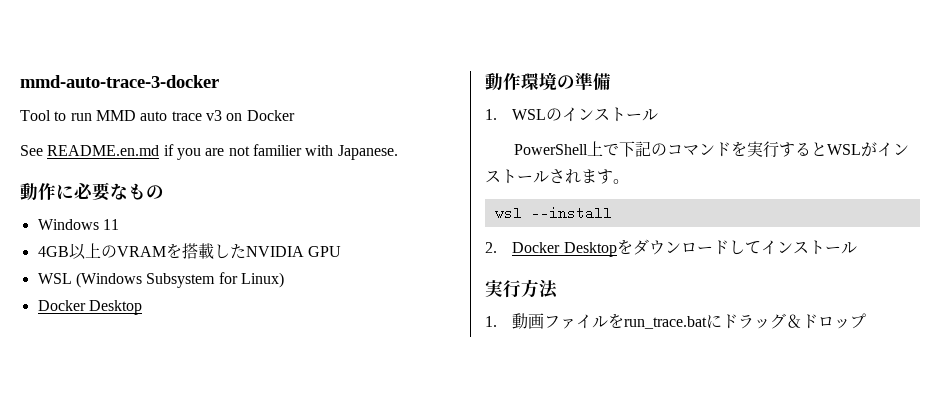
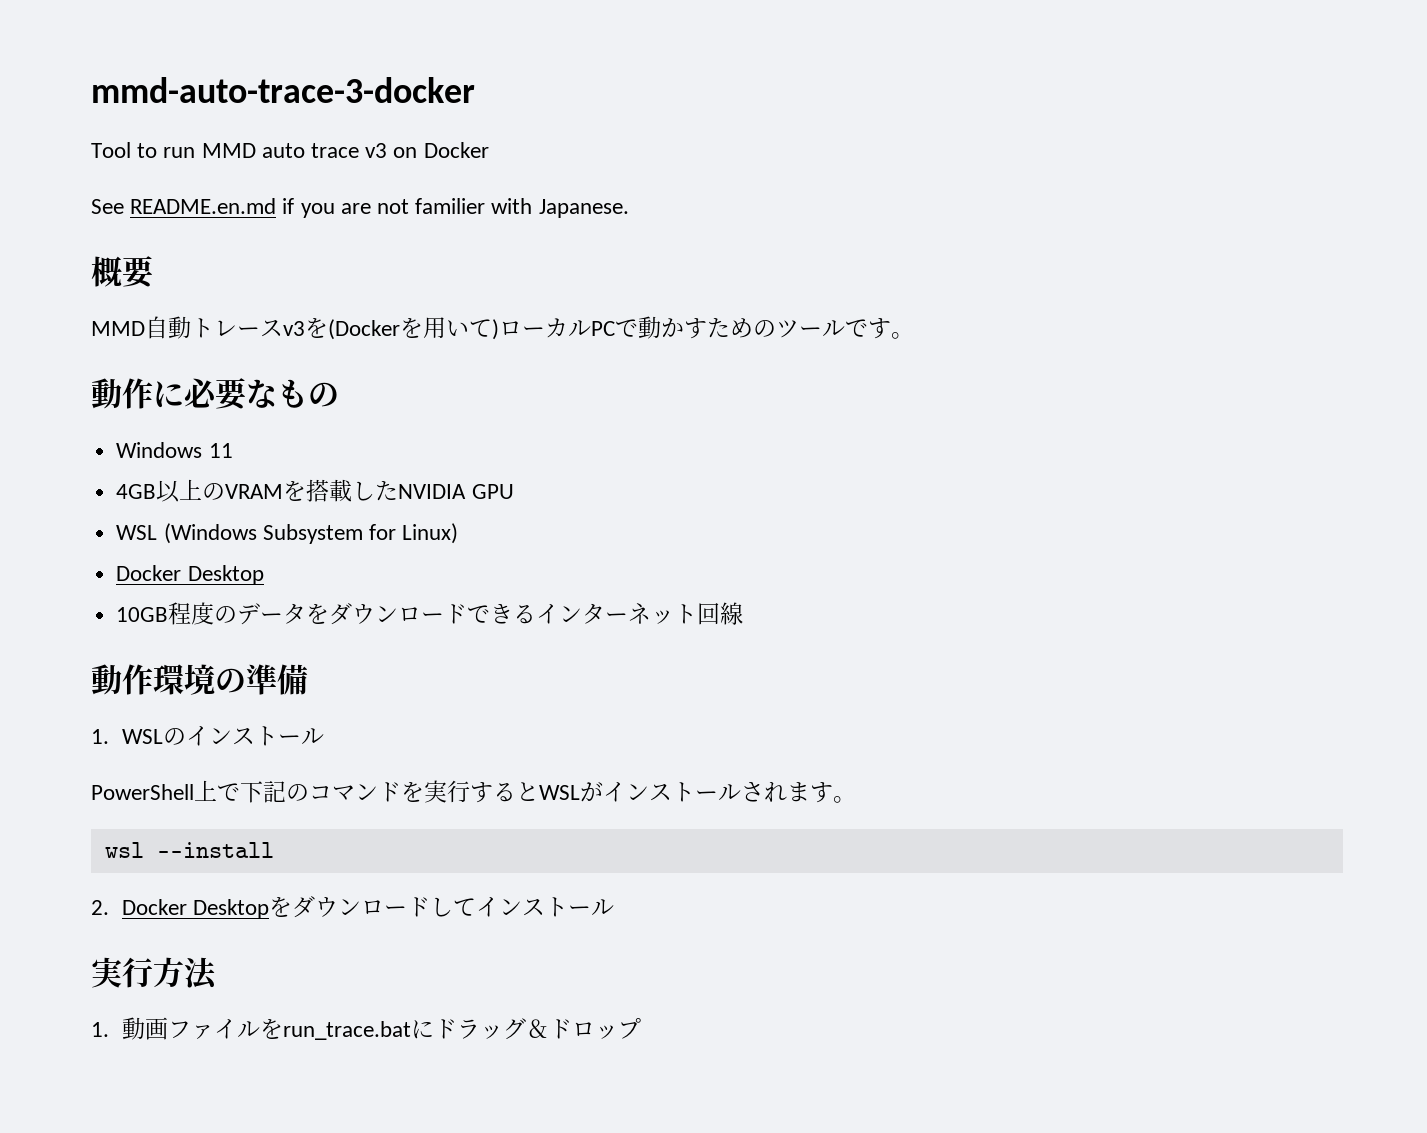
+ 概要
+ MMD自動トレースv3を(Dockerを用いて)ローカルPCで動かすためのツールです。
+ 10GB程度のデータをダウンロードできるインターネット回線

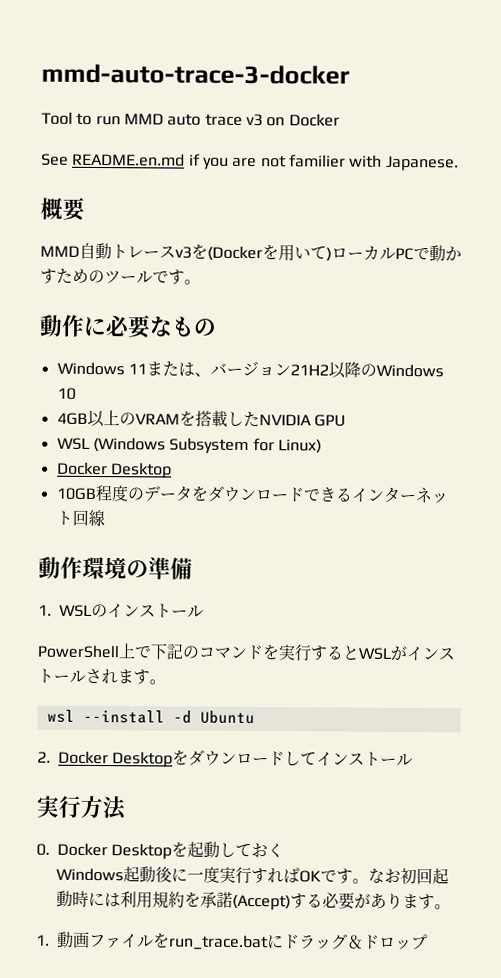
- Windows 11
+ Windows 11または、バージョン21H2以降のWindows 10
- wsl --install
+ wsl --install -d Ubuntu
+ 0. Docker Desktopを起動しておく
+ Windows起動後に一度実行すればOKです。なお初回起動時には利用規約を承諾(Accept)する必要があります。

